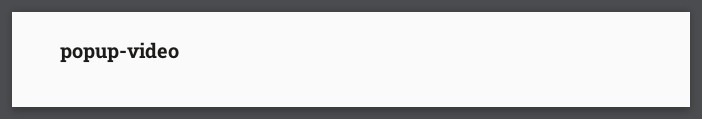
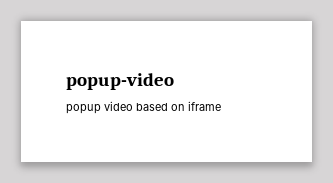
+ popup video based on iframe

